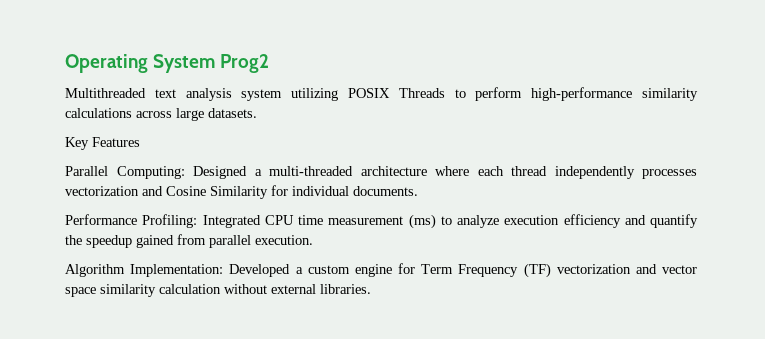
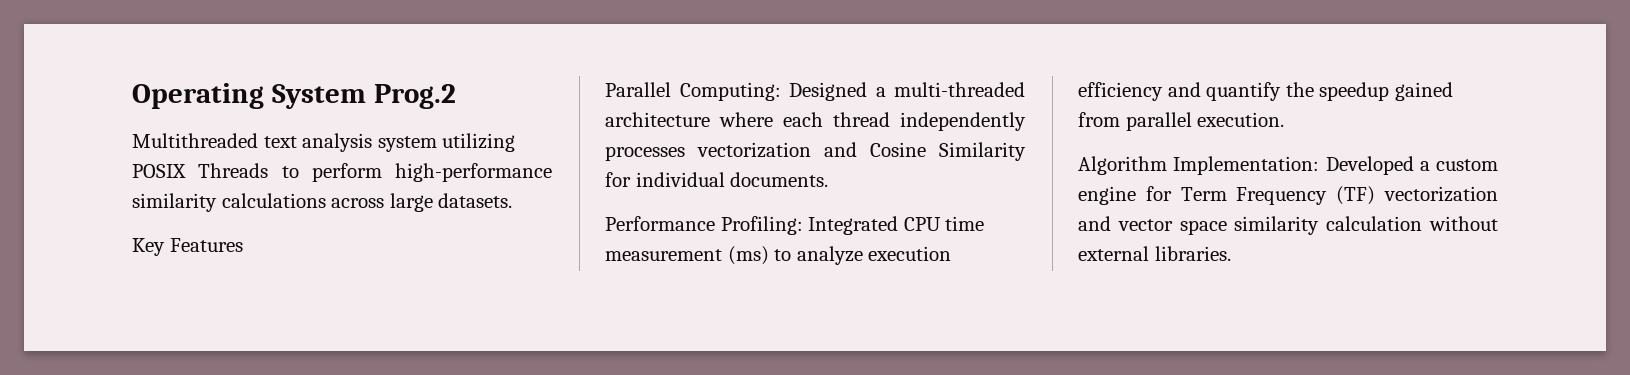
- Operating System Prog2
+ Operating System Prog.2

